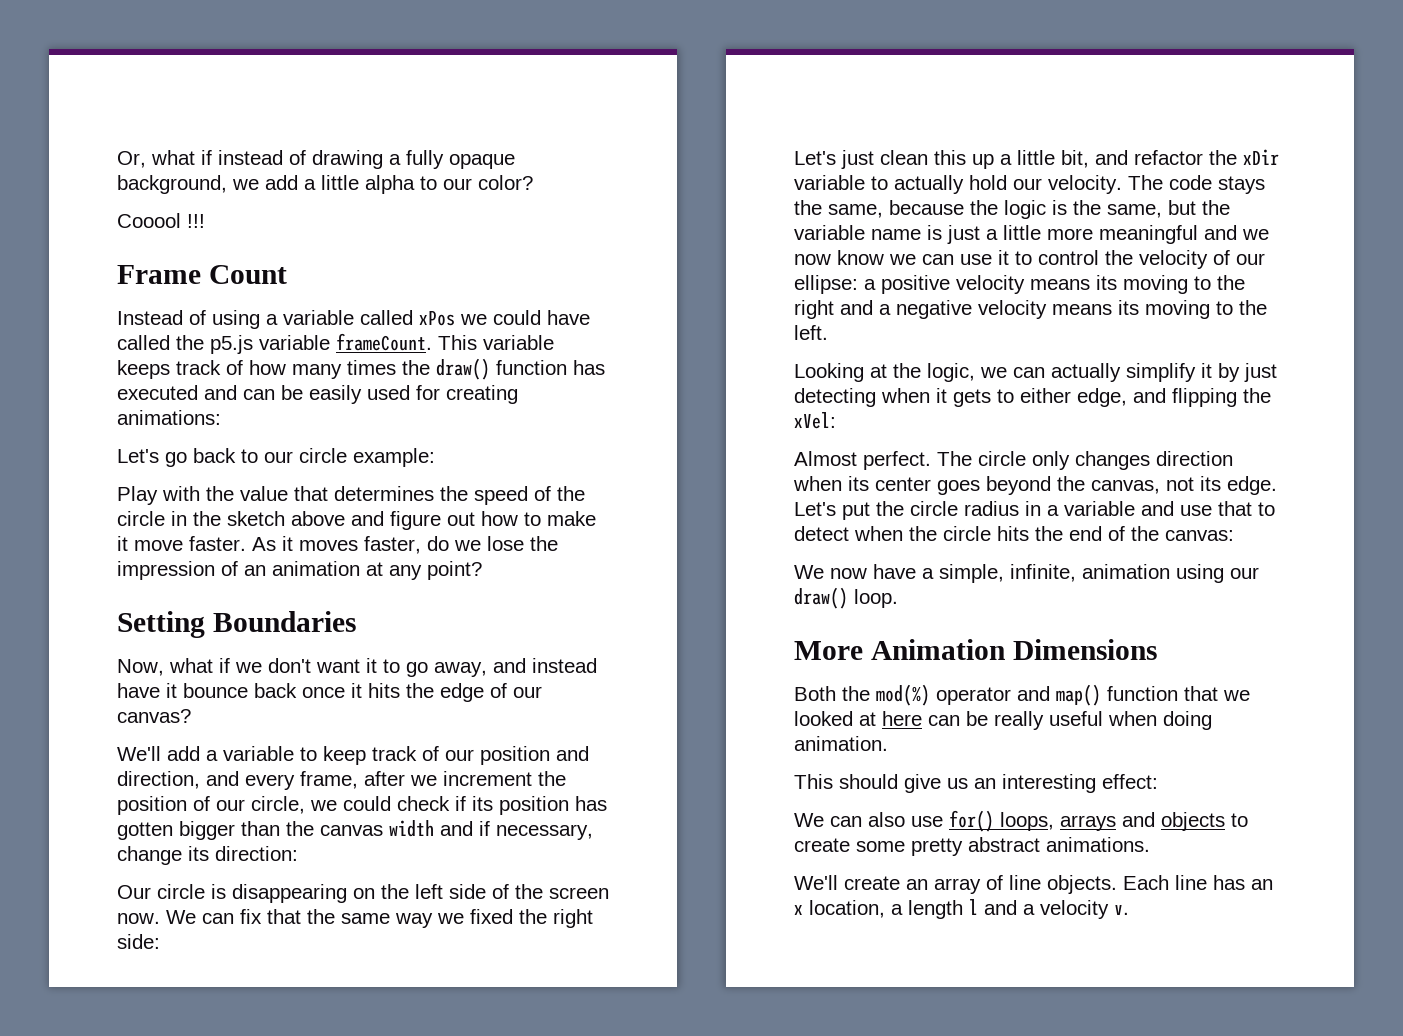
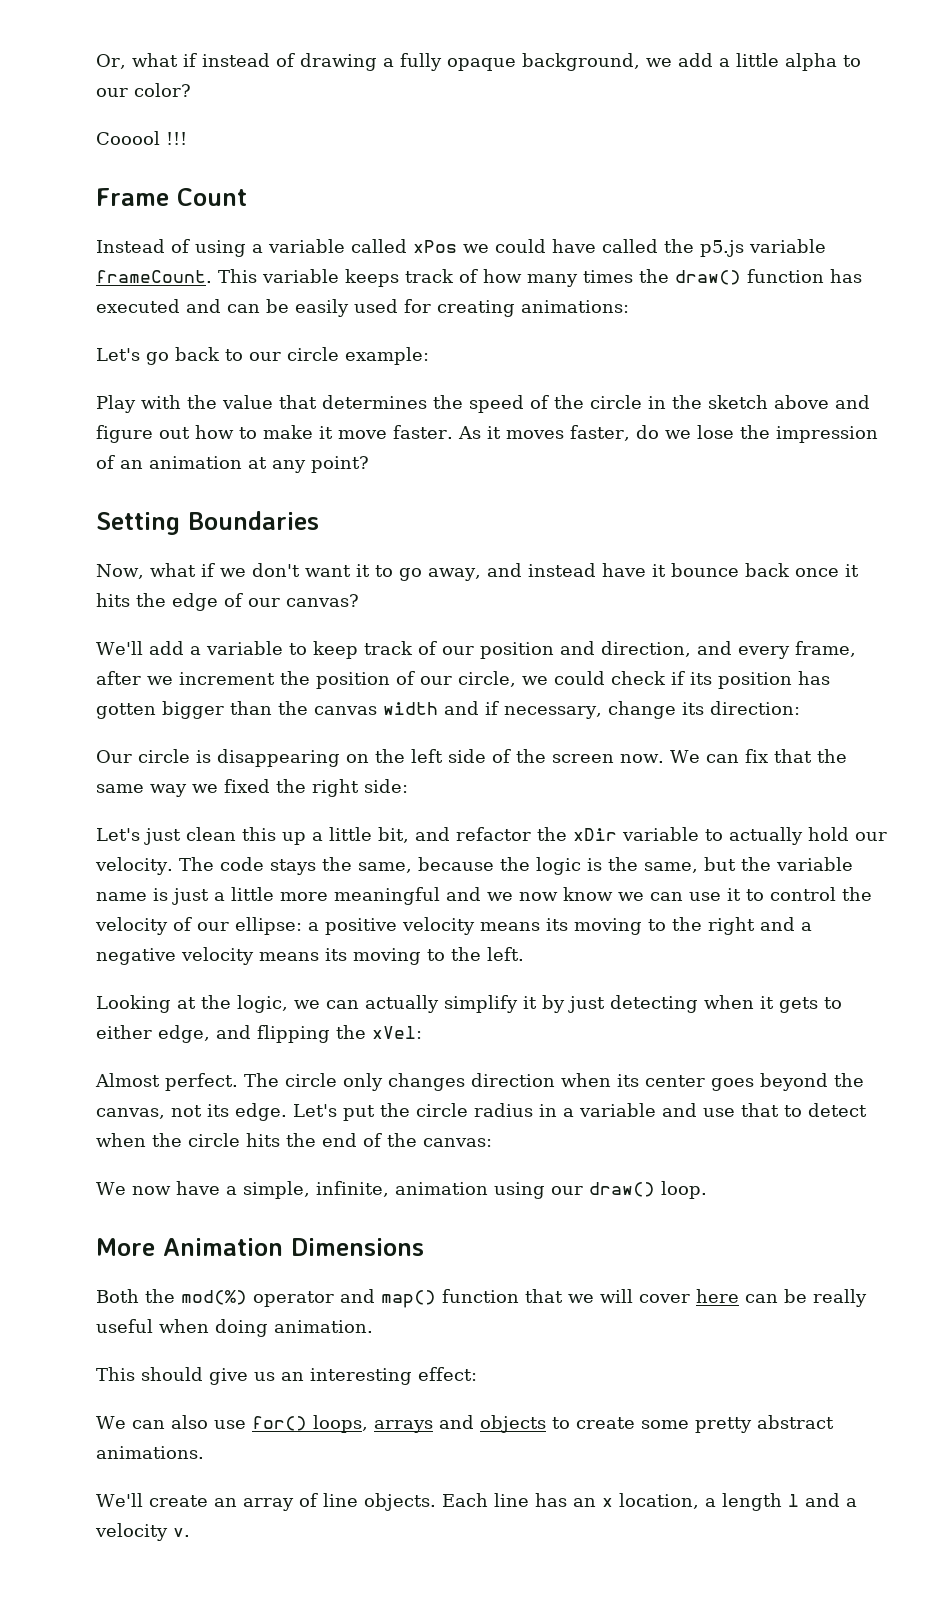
- Both the mod(%) operator and map() function that we looked at here can be really useful when doing animation.
+ Both the mod(%) operator and map() function that we will cover here can be really useful when doing animation.

